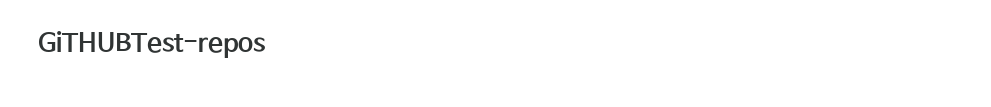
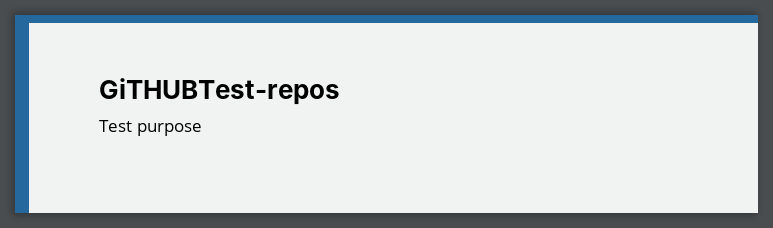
+ Test purpose

